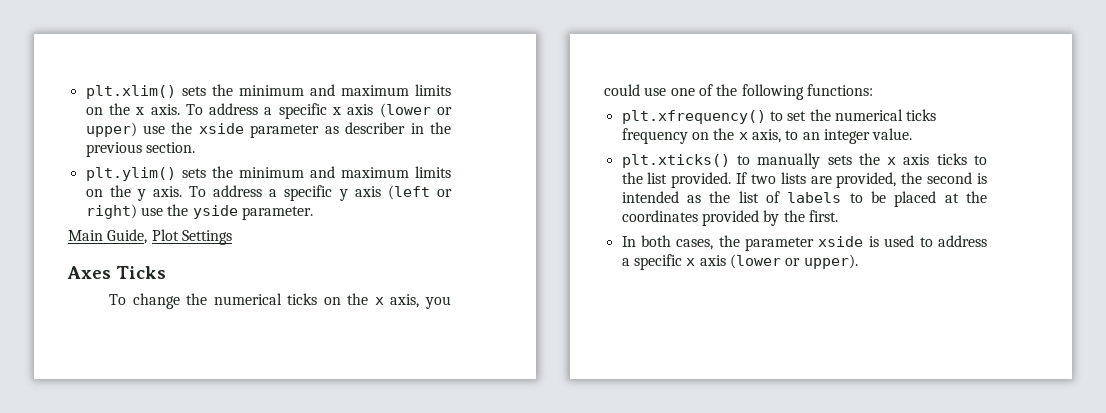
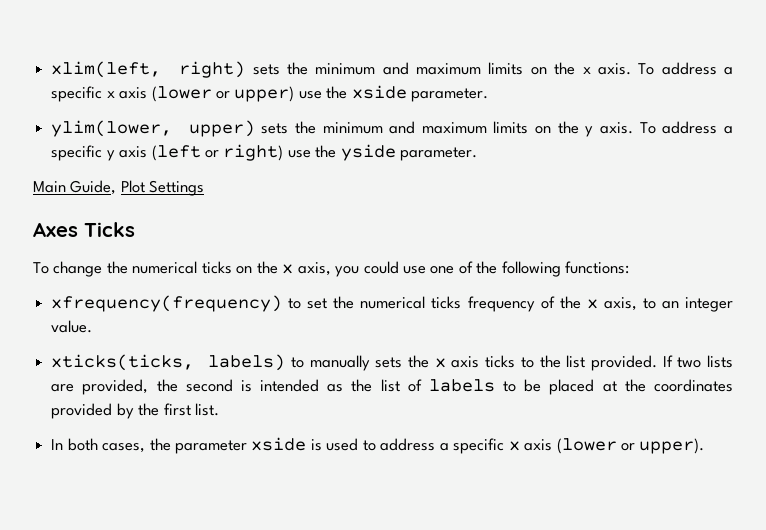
- plt.xlim() sets the minimum and maximum limits on the x axis.
+ xlim(left, right) sets the minimum and maximum limits on the x axis.
- To address a specific x axis (lower or upper) use the xside parameter as describer in the previous section.
- plt.ylim() sets the minimum and maximum limits on the y axis.
+ To address a specific x axis (lower or upper) use the xside parameter.
+ ylim(lower, upper) sets the minimum and maximum limits on the y axis.
- plt.xfrequency() to set the numerical ticks frequency on the x axis, to an integer value.
+ xfrequency(frequency) to set the numerical ticks frequency of the x axis, to an integer value.
- plt.xticks() to manually sets the x axis ticks to the list provided.
+ xticks(ticks, labels) to manually sets the x axis ticks to the list provided.
- If two lists are provided, the second is intended as the list of labels to be placed at the coordinates provided by the first.
+ If two lists are provided, the second is intended as the list of labels to be placed at the coordinates provided by the first list.

